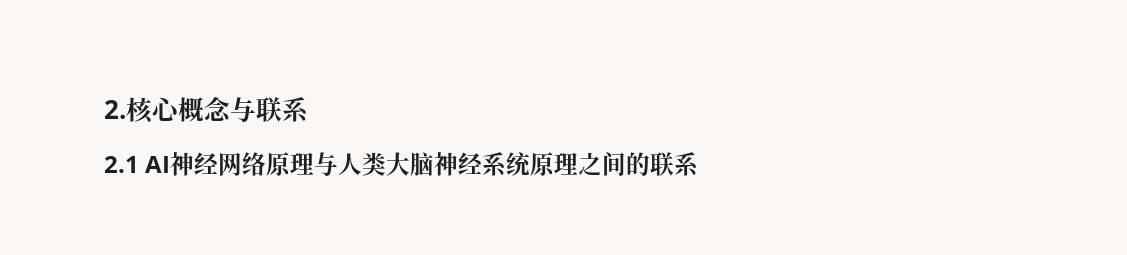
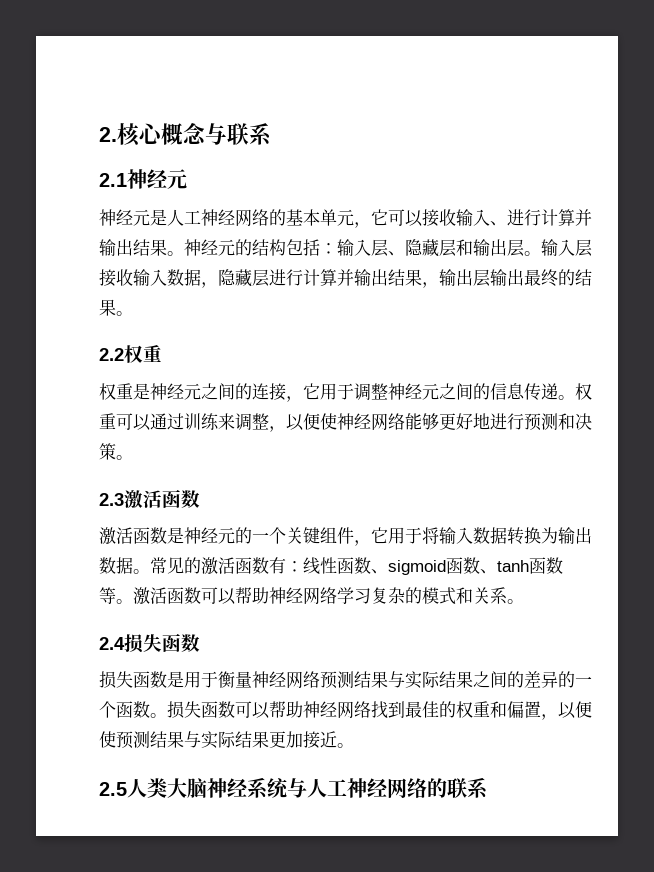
- 2.1 AI神经网络原理与人类大脑神经系统原理之间的联系
+ 2.1神经元
+ 神经元是人工神经网络的基本单元，它可以接收输入、进行计算并输出结果。神经元的结构包括：输入层、隐藏层和输出层。输入层接收输入数据，隐藏层进行计算并输出结果，输出层输出最终的结果。
+ 2.2权重
+ 权重是神经元之间的连接，它用于调整神经元之间的信息传递。权重可以通过训练来调整，以便使神经网络能够更好地进行预测和决策。
+ 2.3激活函数
+ 激活函数是神经元的一个关键组件，它用于将输入数据转换为输出数据。常见的激活函数有：线性函数、sigmoid函数、tanh函数等。激活函数可以帮助神经网络学习复杂的模式和关系。
+ 2.4损失函数
+ 损失函数是用于衡量神经网络预测结果与实际结果之间的差异的一个函数。损失函数可以帮助神经网络找到最佳的权重和偏置，以便使预测结果与实际结果更加接近。
+ 2.5人类大脑神经系统与人工神经网络的联系

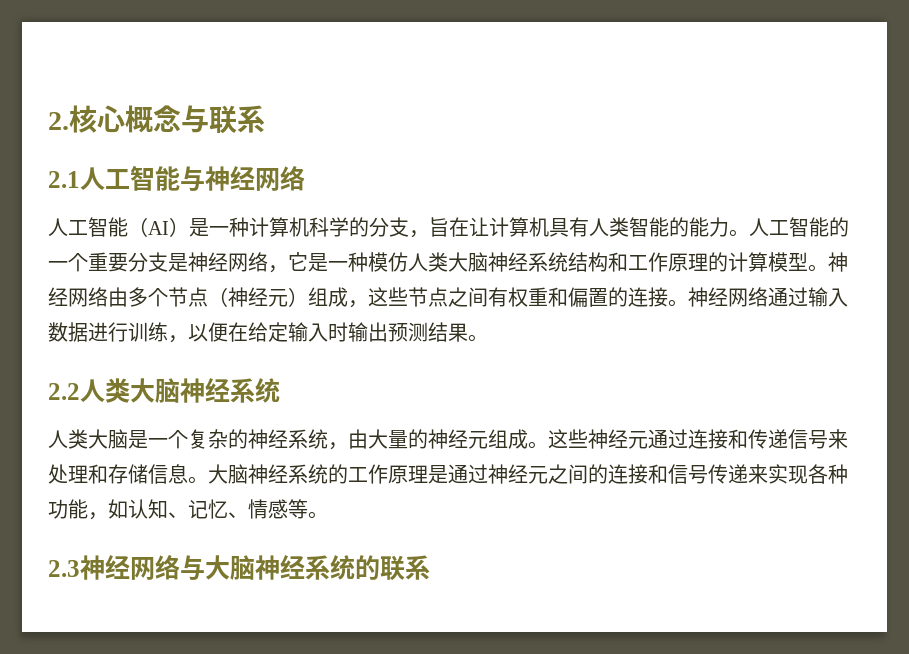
- 2.1神经元
- 神经元是人工神经网络的基本单元，它可以接收输入、进行计算并输出结果。神经元的结构包括：输入层、隐藏层和输出层。输入层接收输入数据，隐藏层进行计算并输出结果，输出层输出最终的结果。
- 2.2权重
- 权重是神经元之间的连接，它用于调整神经元之间的信息传递。权重可以通过训练来调整，以便使神经网络能够更好地进行预测和决策。
- 2.3激活函数
- 激活函数是神经元的一个关键组件，它用于将输入数据转换为输出数据。常见的激活函数有：线性函数、sigmoid函数、tanh函数等。激活函数可以帮助神经网络学习复杂的模式和关系。
- 2.4损失函数
- 损失函数是用于衡量神经网络预测结果与实际结果之间的差异的一个函数。损失函数可以帮助神经网络找到最佳的权重和偏置，以便使预测结果与实际结果更加接近。
- 2.5人类大脑神经系统与人工神经网络的联系
+ 2.1人工智能与神经网络
+ 人工智能（AI）是一种计算机科学的分支，旨在让计算机具有人类智能的能力。人工智能的一个重要分支是神经网络，它是一种模仿人类大脑神经系统结构和工作原理的计算模型。神经网络由多个节点（神经元）组成，这些节点之间有权重和偏置的连接。神经网络通过输入数据进行训练，以便在给定输入时输出预测结果。
+ 2.2人类大脑神经系统
+ 人类大脑是一个复杂的神经系统，由大量的神经元组成。这些神经元通过连接和传递信号来处理和存储信息。大脑神经系统的工作原理是通过神经元之间的连接和信号传递来实现各种功能，如认知、记忆、情感等。
+ 2.3神经网络与大脑神经系统的联系

